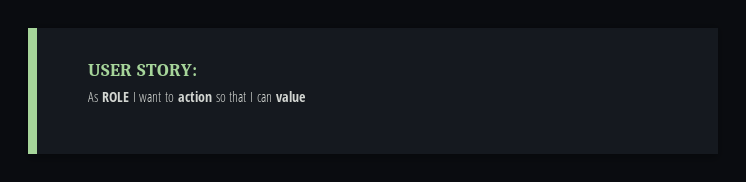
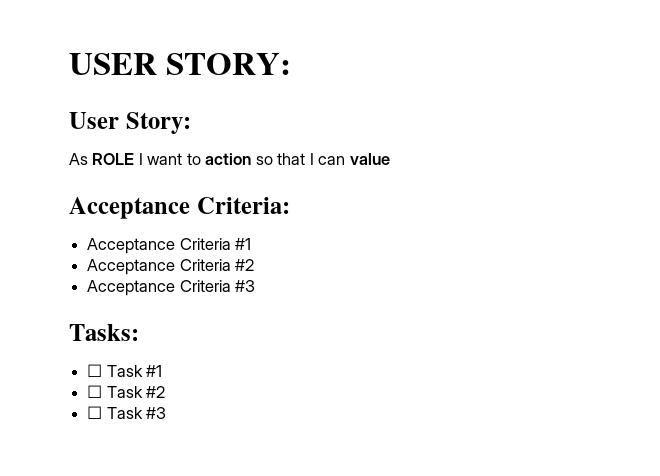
+ User Story:
+ Acceptance Criteria:
+ Acceptance Criteria #1
+ Acceptance Criteria #2
+ Acceptance Criteria #3
+ Tasks:
+ ☐ Task #1
+ ☐ Task #2
+ ☐ Task #3

